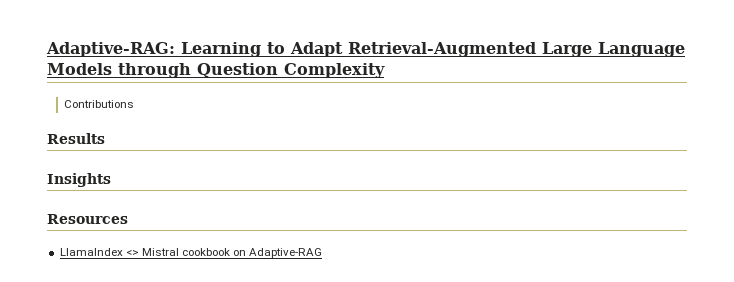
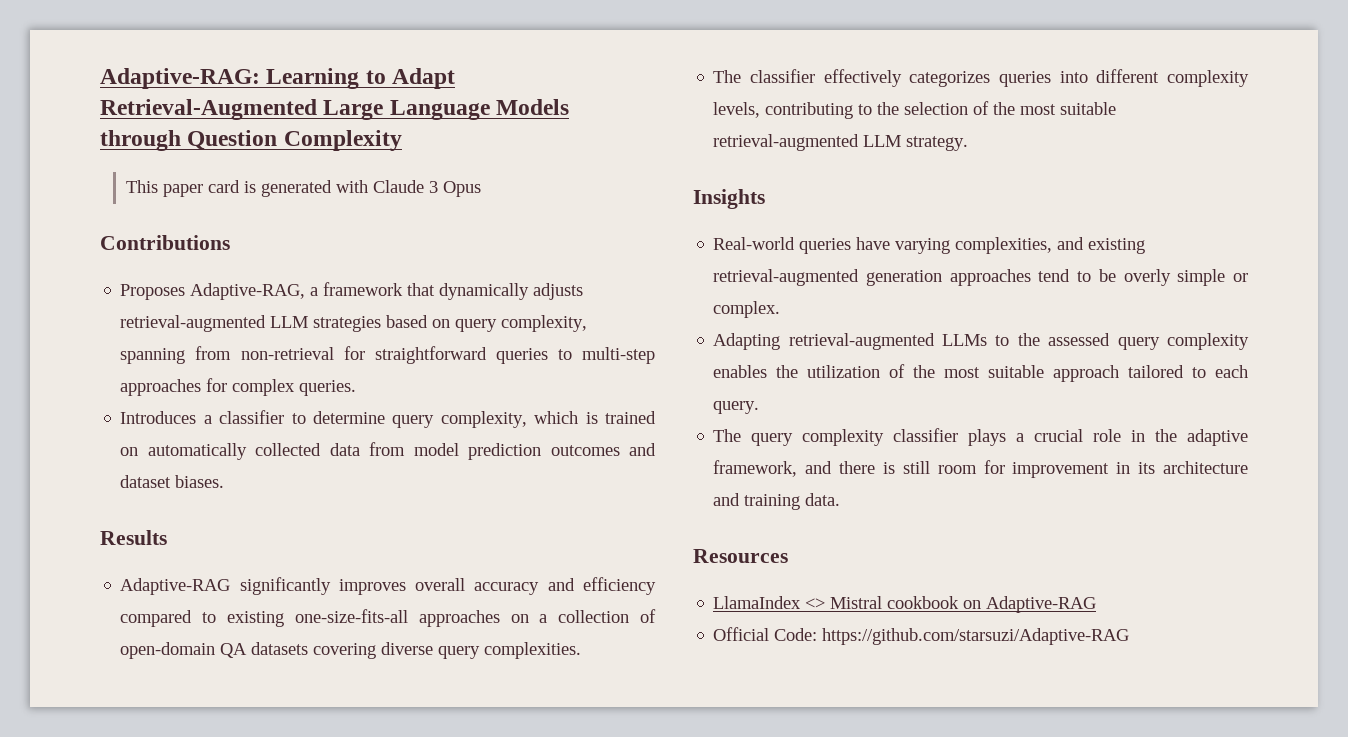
+ This paper card is generated with Claude 3 Opus
  Contributions
+ Proposes Adaptive-RAG, a framework that dynamically adjusts retrieval-augmented LLM strategies based on query complexity, spanning from non-retrieval for straightforward queries to multi-step approaches for complex queries.
+ Introduces a classifier to determine query complexity, which is trained on automatically collected data from model prediction outcomes and dataset biases.
  Results
+ Adaptive-RAG significantly improves overall accuracy and efficiency compared to existing one-size-fits-all approaches on a collection of open-domain QA datasets covering diverse query complexities.
+ The classifier effectively categorizes queries into different complexity levels, contributing to the selection of the most suitable retrieval-augmented LLM strategy.
  Insights
+ Real-world queries have varying complexities, and existing retrieval-augmented generation approaches tend to be overly simple or complex.
+ Adapting retrieval-augmented LLMs to the assessed query complexity enables the utilization of the most suitable approach tailored to each query.
+ The query complexity classifier plays a crucial role in the adaptive framework, and there is still room for improvement in its architecture and training data.
+ Official Code: https://github.com/starsuzi/Adaptive-RAG

